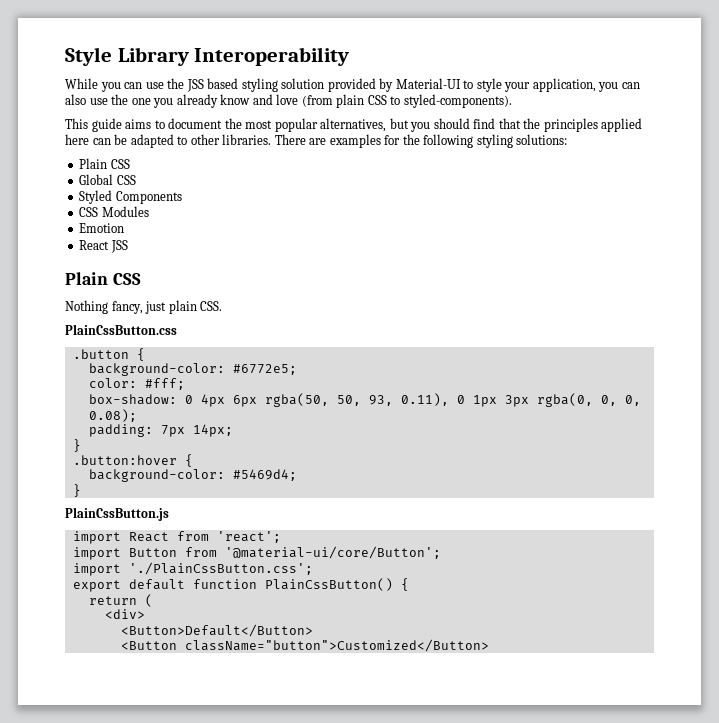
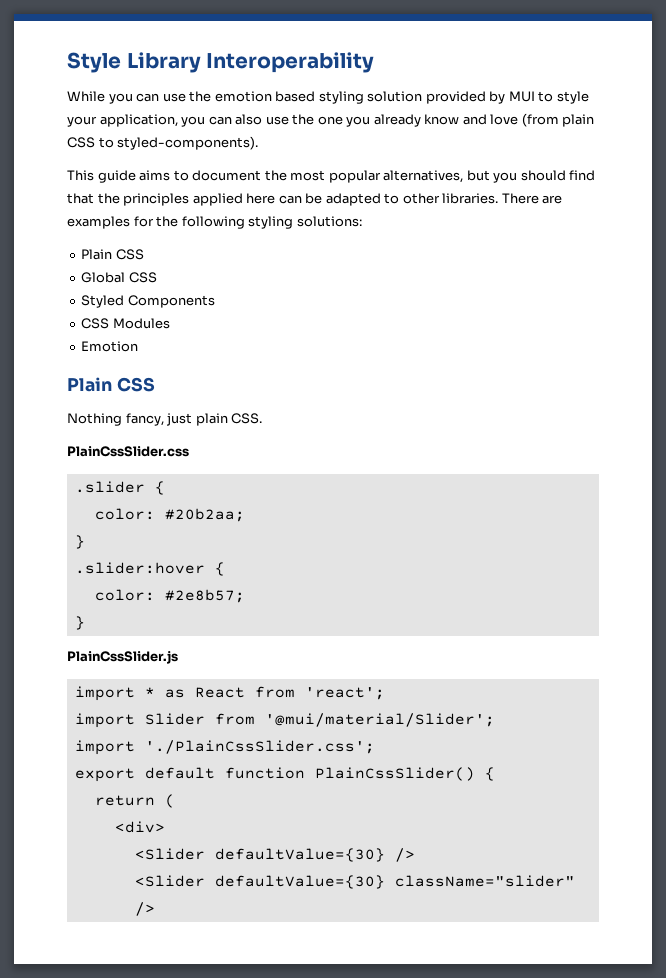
- While you can use the JSS based styling solution provided by Material-UI to style your application, you can also use the one you already know and love (from plain CSS to styled-components).
+ While you can use the emotion based styling solution provided by MUI to style your application, you can also use the one you already know and love (from plain CSS to styled-components).
- React JSS
- PlainCssButton.css
- .button {
- background-color: #6772e5;
- color: #fff;
- box-shadow: 0 4px 6px rgba(50, 50, 93, 0.11), 0 1px 3px rgba(0, 0, 0, 0.08);
- padding: 7px 14px;
+ PlainCssSlider.css
+ .slider {
+ color: #20b2aa;
  }
- .button:hover {
- background-color: #5469d4;
+ .slider:hover {
+ color: #2e8b57;
  }
- PlainCssButton.js
- import React from 'react';
+ PlainCssSlider.js
+ import * as React from 'react';
- import Button from '@material-ui/core/Button';
- import './PlainCssButton.css';
+ import Slider from '@mui/material/Slider';
+ import './PlainCssSlider.css';
- export default function PlainCssButton() {
+ export default function PlainCssSlider() {
- <Button>Default</Button>
- <Button className="button">Customized</Button>
+ <Slider defaultValue={30} />
+ <Slider defaultValue={30} className="slider" />

